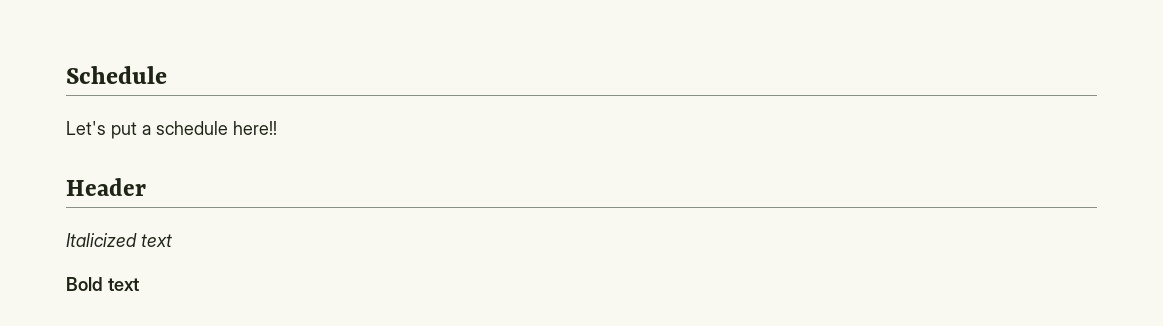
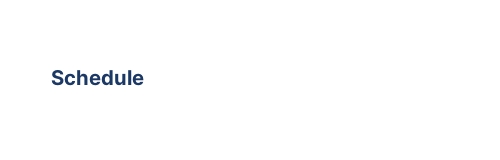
- Let's put a schedule here!!
- Header
- Italicized text
- Bold text

